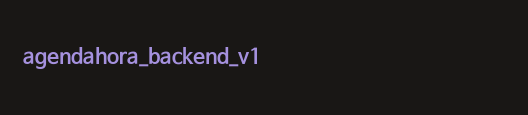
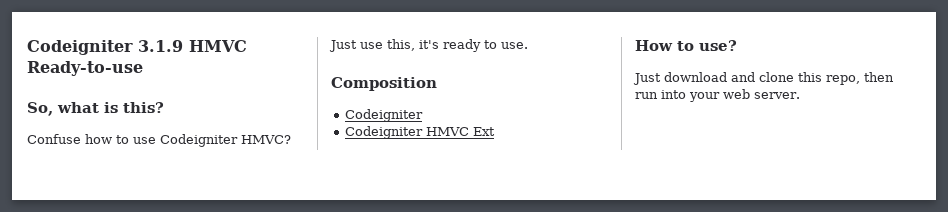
- agendahora_backend_v1
+ Codeigniter 3.1.9 HMVC Ready-to-use
+ So, what is this?
+ Confuse how to use Codeigniter HMVC? Just use this, it's ready to use.
+ Composition
+ Codeigniter
+ Codeigniter HMVC Ext
+ How to use?
+ Just download and clone this repo, then run into your web server.

